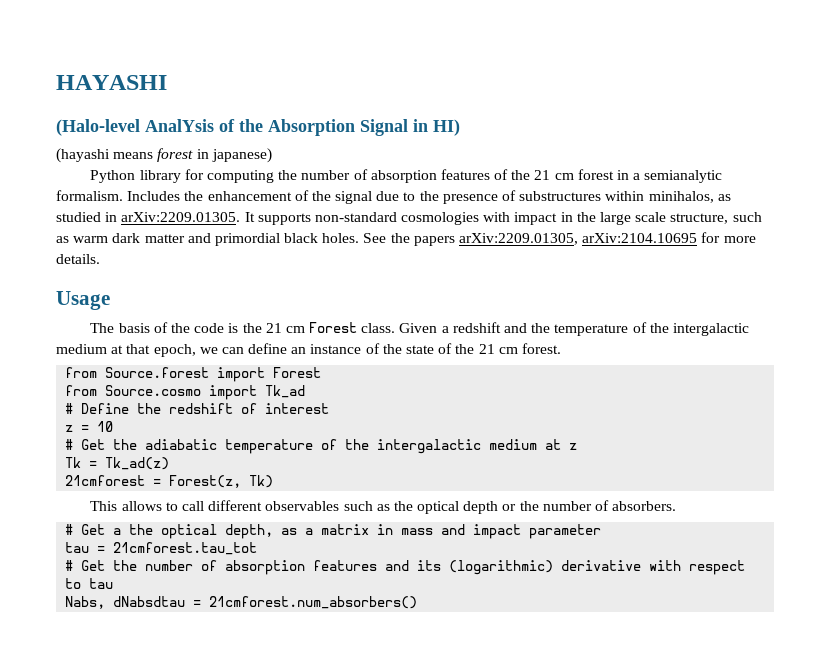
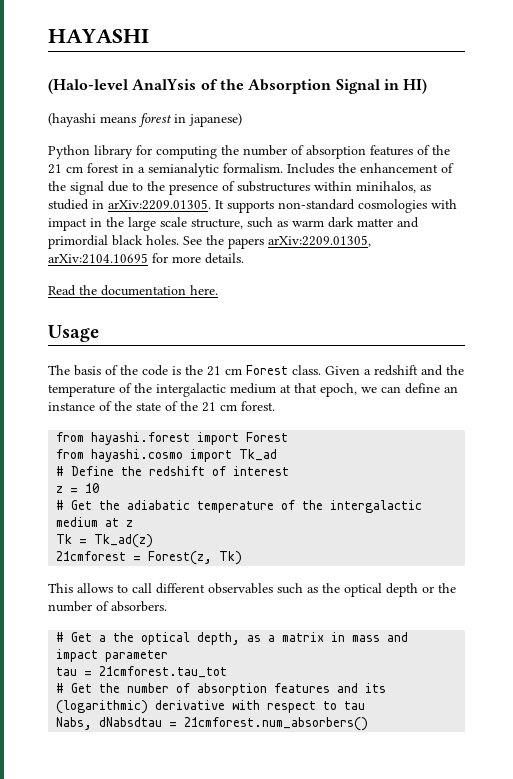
+ Read the documentation here.
- from Source.forest import Forest
+ from hayashi.forest import Forest
- from Source.cosmo import Tk_ad
+ from hayashi.cosmo import Tk_ad

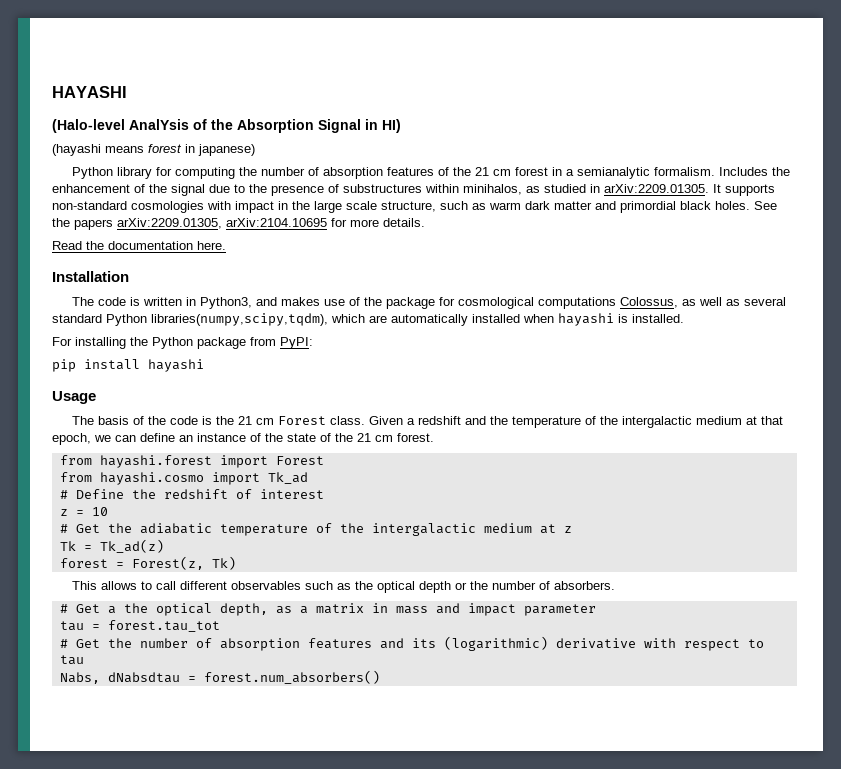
+ Installation
+ The code is written in Python3, and makes use of the package for cosmological computations Colossus, as well as several standard Python libraries(numpy,scipy,tqdm), which are automatically installed when hayashi is installed.
+ For installing the Python package from PyPI:
+ pip install hayashi
- 21cmforest = Forest(z, Tk)
+ forest = Forest(z, Tk)
- tau = 21cmforest.tau_tot
+ tau = forest.tau_tot
- Nabs, dNabsdtau = 21cmforest.num_absorbers()
+ Nabs, dNabsdtau = forest.num_absorbers()

